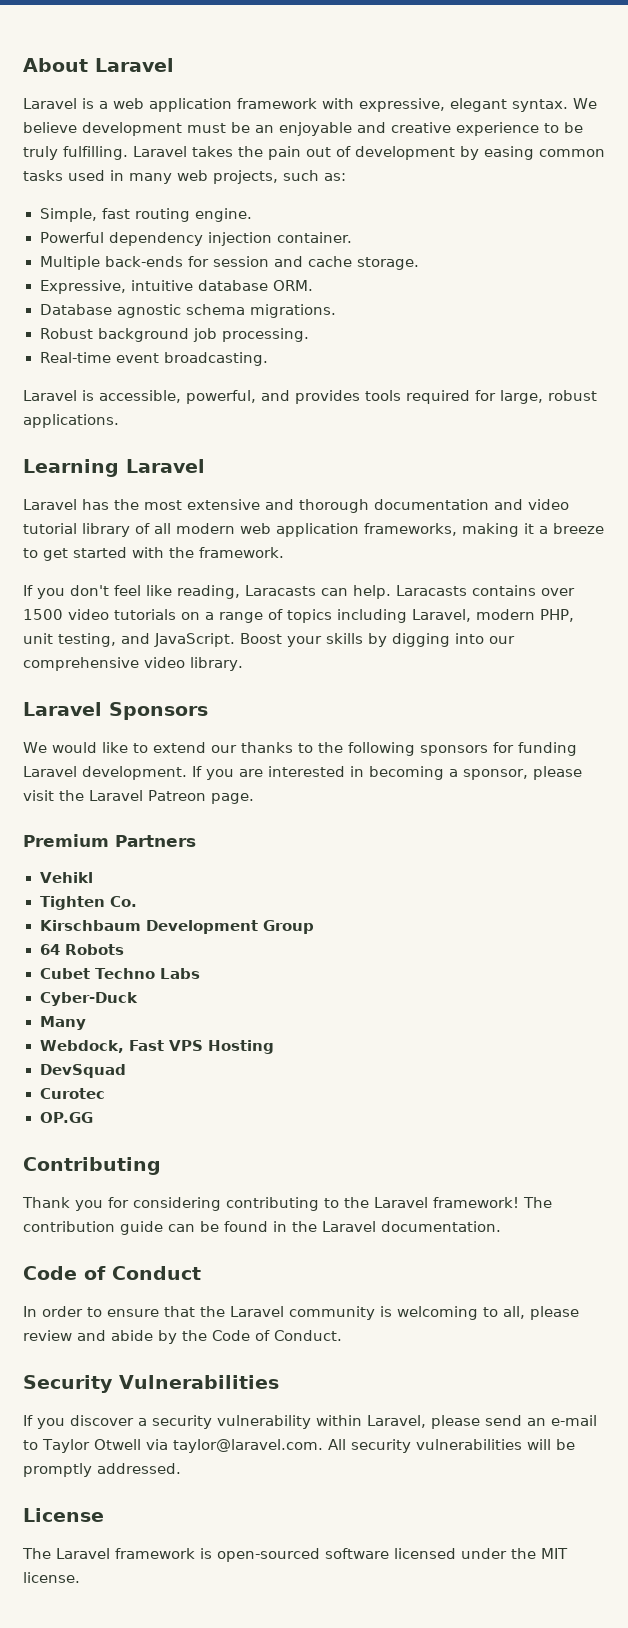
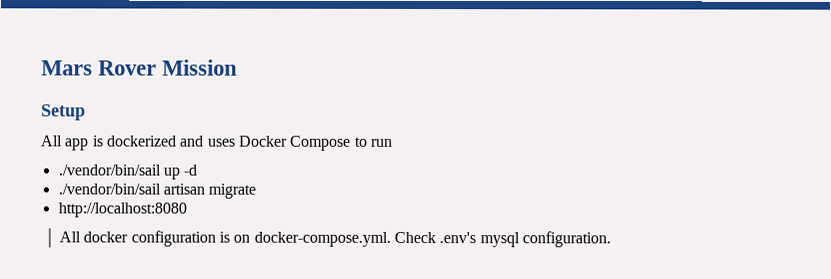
- About Laravel
- Laravel is a web application framework with expressive, elegant syntax. We believe development must be an enjoyable and creative experience to be truly fulfilling. Laravel takes the pain out of development by easing common tasks used in many web projects, such as:
- Simple, fast routing engine.
- Powerful dependency injection container.
- Multiple back-ends for session and cache storage.
- Expressive, intuitive database ORM.
- Database agnostic schema migrations.
- Robust background job processing.
- Real-time event broadcasting.
- Laravel is accessible, powerful, and provides tools required for large, robust applications.
- Learning Laravel
- Laravel has the most extensive and thorough documentation and video tutorial library of all modern web application frameworks, making it a breeze to get started with the framework.
- If you don't feel like reading, Laracasts can help. Laracasts contains over 1500 video tutorials on a range of topics including Laravel, modern PHP, unit testing, and JavaScript. Boost your skills by digging into our comprehensive video library.
- Laravel Sponsors
- We would like to extend our thanks to the following sponsors for funding Laravel development. If you are interested in becoming a sponsor, please visit the Laravel Patreon page.
- Premium Partners
- Vehikl
- Tighten Co.
- Kirschbaum Development Group
- 64 Robots
- Cubet Techno Labs
- Cyber-Duck
- Many
- Webdock, Fast VPS Hosting
- DevSquad
- Curotec
- OP.GG
- Contributing
- Thank you for considering contributing to the Laravel framework! The contribution guide can be found in the Laravel documentation.
- Code of Conduct
- In order to ensure that the Laravel community is welcoming to all, please review and abide by the Code of Conduct.
- Security Vulnerabilities
- If you discover a security vulnerability within Laravel, please send an e-mail to Taylor Otwell via taylor@laravel.com. All security vulnerabilities will be promptly addressed.
- License
- The Laravel framework is open-sourced software licensed under the MIT license.
+ Mars Rover Mission
+ Setup
+ All app is dockerized and uses Docker Compose to run
+ ./vendor/bin/sail up -d
+ ./vendor/bin/sail artisan migrate
+ http://localhost:8080
+ All docker configuration is on docker-compose.yml. Check .env's mysql configuration.

